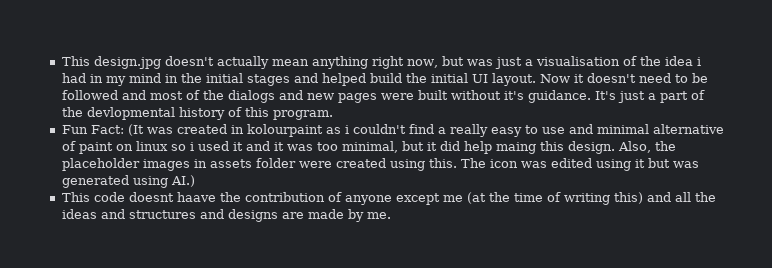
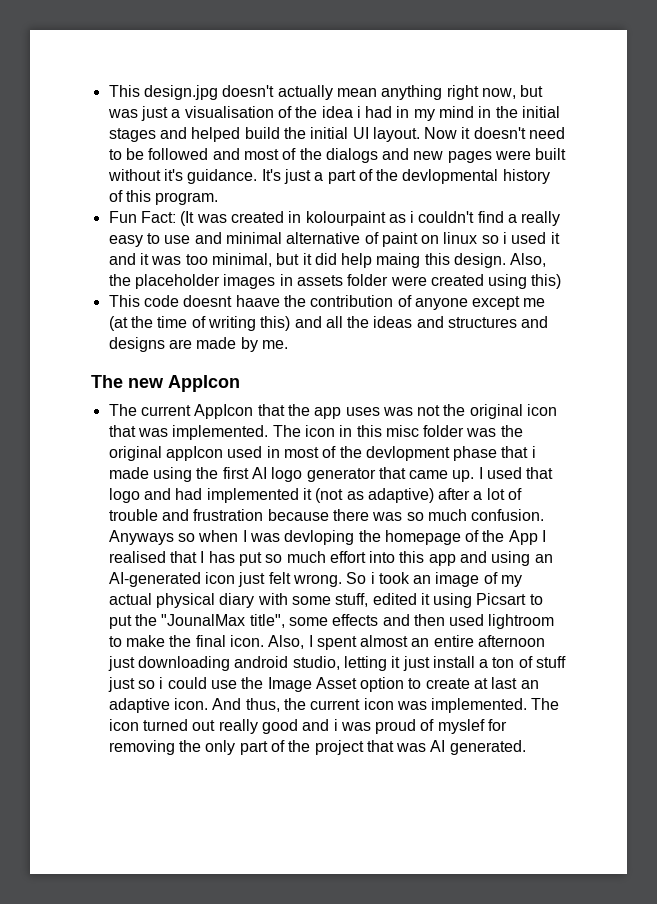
- Also, the placeholder images in assets folder were created using this. The icon was edited using it but was generated using AI.)
+ Also, the placeholder images in assets folder were created using this)
+ The new AppIcon
+ The current AppIcon that the app uses was not the original icon that was implemented. The icon in this misc folder was the original appIcon used in most of the devlopment phase that i made using the first AI logo generator that came up. I used that logo and had implemented it (not as adaptive) after a lot of trouble and frustration because there was so much confusion. Anyways so when I was devloping the homepage of the App I realised that I has put so much effort into this app and using an AI-generated icon just felt wrong. So i took an image of my actual physical diary with some stuff, edited it using Picsart to put the "JounalMax title", some effects and then used lightroom to make the final icon. Also, I spent almost an entire afternoon just downloading android studio, letting it just install a ton of stuff just so i could use the Image Asset option to create at last an adaptive icon. And thus, the current icon was implemented. The icon turned out really good and i was proud of myslef for removing the only part of the project that was AI generated.

